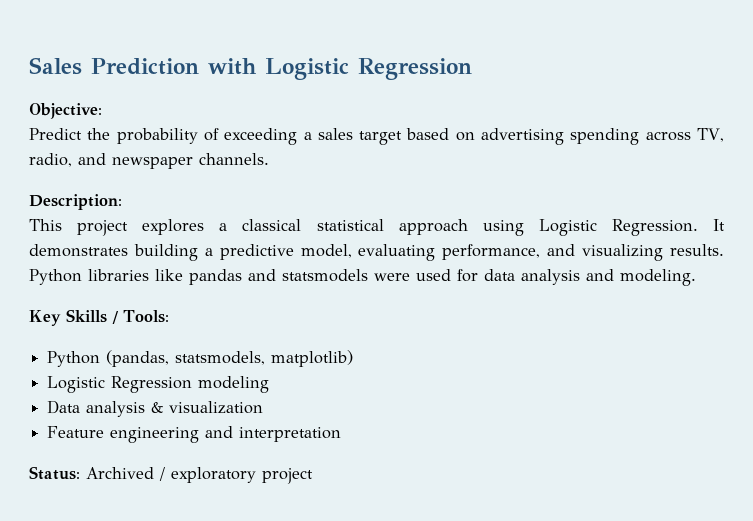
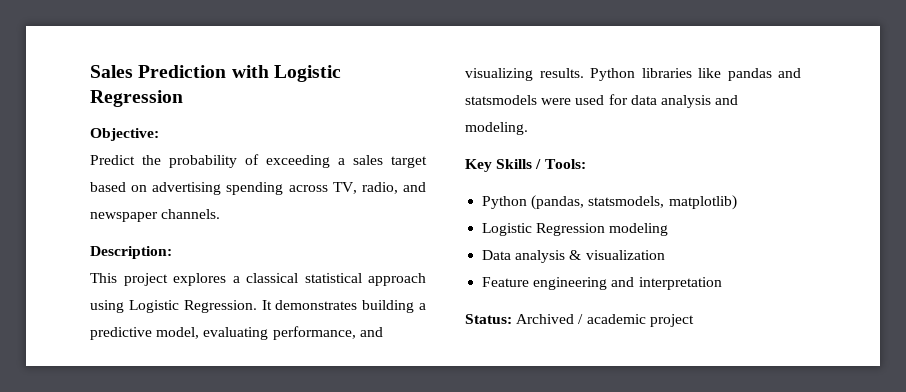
- Status: Archived / exploratory project
+ Status: Archived / academic project

